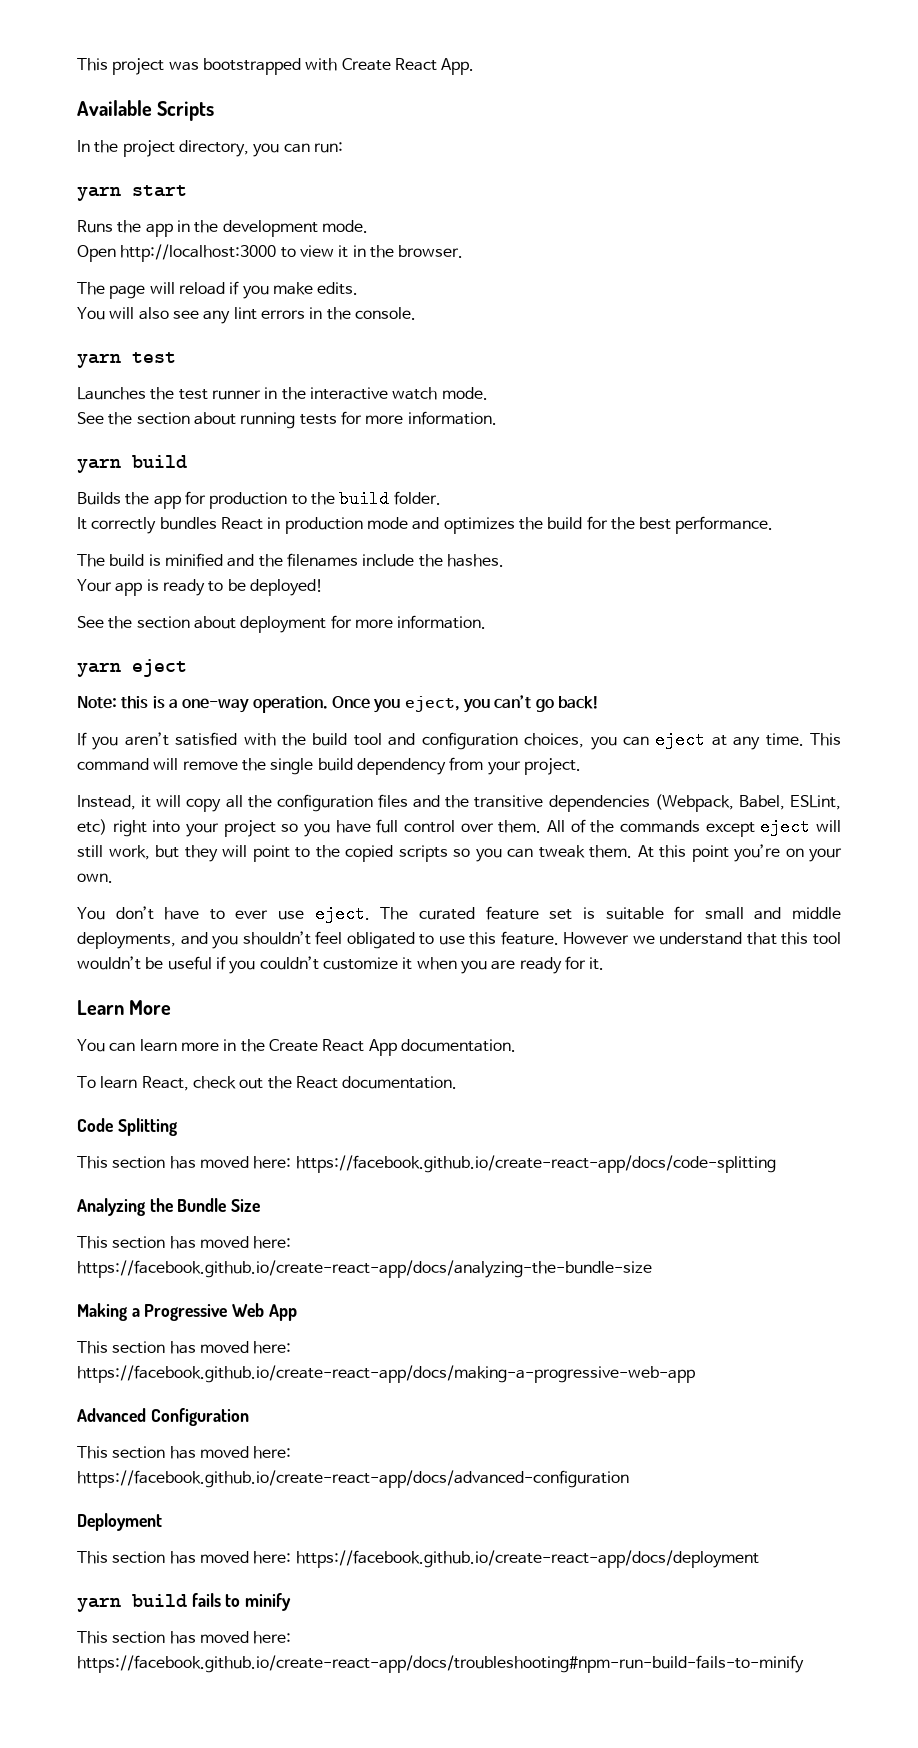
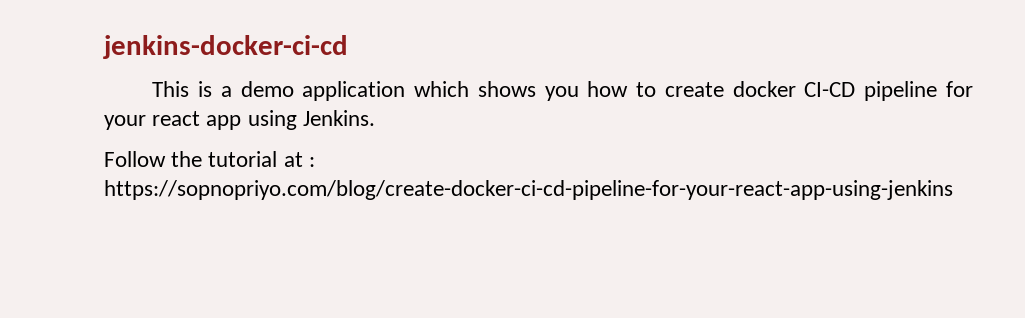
- This project was bootstrapped with Create React App.
- Available Scripts
- In the project directory, you can run:
- yarn start
- Runs the app in the development mode.
- Open http://localhost:3000 to view it in the browser.
- The page will reload if you make edits.
- You will also see any lint errors in the console.
- yarn test
- Launches the test runner in the interactive watch mode.
- See the section about running tests for more information.
- yarn build
- Builds the app for production to the build folder.
- It correctly bundles React in production mode and optimizes the build for the best performance.
- The build is minified and the filenames include the hashes.
- Your app is ready to be deployed!
- See the section about deployment for more information.
- yarn eject
- Note: this is a one-way operation. Once you eject, you can’t go back!
- If you aren’t satisfied with the build tool and configuration choices, you can eject at any time. This command will remove the single build dependency from your project.
- Instead, it will copy all the configuration files and the transitive dependencies (Webpack, Babel, ESLint, etc) right into your project so you have full control over them. All of the commands except eject will still work, but they will point to the copied scripts so you can tweak them. At this point you’re on your own.
- You don’t have to ever use eject. The curated feature set is suitable for small and middle deployments, and you shouldn’t feel obligated to use this feature. However we understand that this tool wouldn’t be useful if you couldn’t customize it when you are ready for it.
- Learn More
- You can learn more in the Create React App documentation.
- To learn React, check out the React documentation.
- Code Splitting
- This section has moved here: https://facebook.github.io/create-react-app/docs/code-splitting
- Analyzing the Bundle Size
- This section has moved here: https://facebook.github.io/create-react-app/docs/analyzing-the-bundle-size
- Making a Progressive Web App
- This section has moved here: https://facebook.github.io/create-react-app/docs/making-a-progressive-web-app
- Advanced Configuration
- This section has moved here: https://facebook.github.io/create-react-app/docs/advanced-configuration
- Deployment
- This section has moved here: https://facebook.github.io/create-react-app/docs/deployment
- yarn build fails to minify
- This section has moved here: https://facebook.github.io/create-react-app/docs/troubleshooting#npm-run-build-fails-to-minify
+ jenkins-docker-ci-cd
+ This is a demo application which shows you how to create docker CI-CD pipeline for your react app using Jenkins.
+ Follow the tutorial at : https://sopnopriyo.com/blog/create-docker-ci-cd-pipeline-for-your-react-app-using-jenkins

